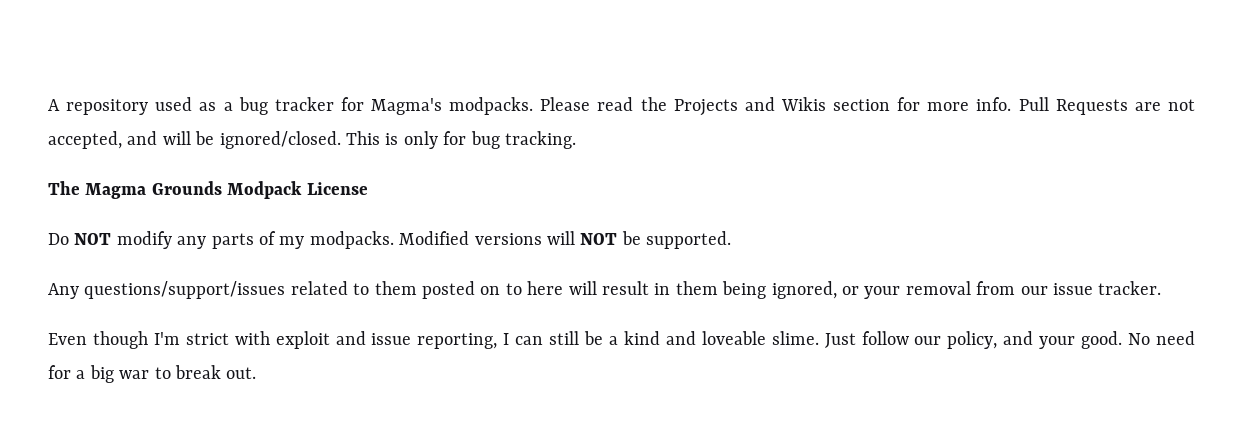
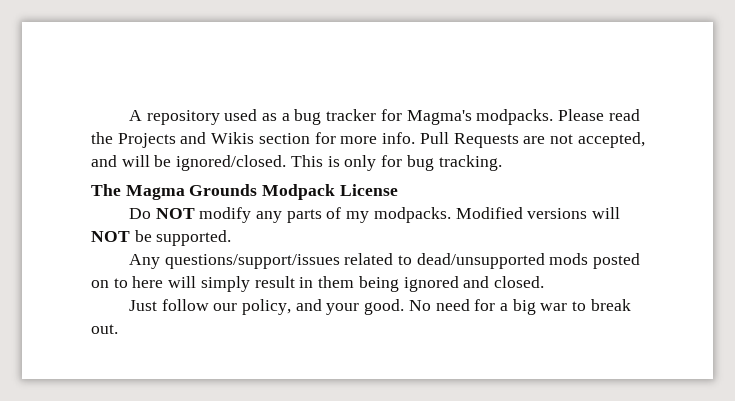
- Any questions/support/issues related to them posted on to here will result in them being ignored, or your removal from our issue tracker.
- Even though I'm strict with exploit and issue reporting, I can still be a kind and loveable slime. Just follow our policy, and your good.
+ Any questions/support/issues related to dead/unsupported mods posted on to here will simply result in them being ignored and closed.
+ Just follow our policy, and your good.

